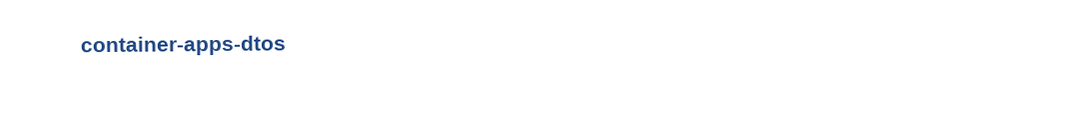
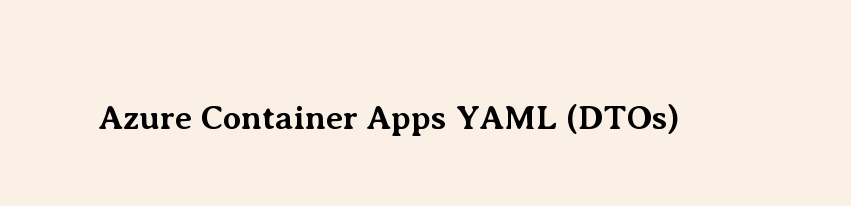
- container-apps-dtos
+ Azure Container Apps YAML (DTOs)

